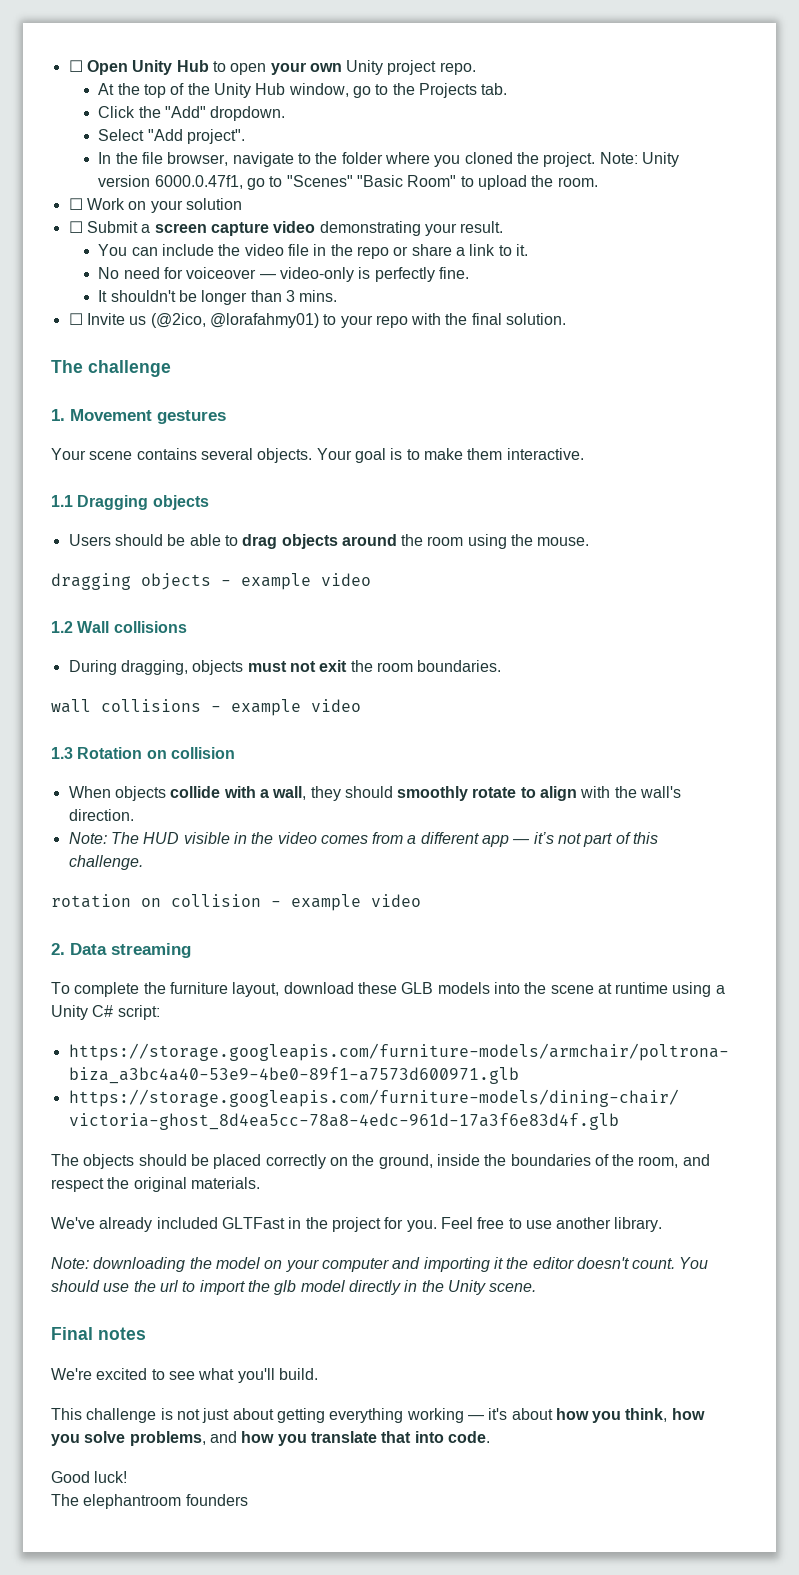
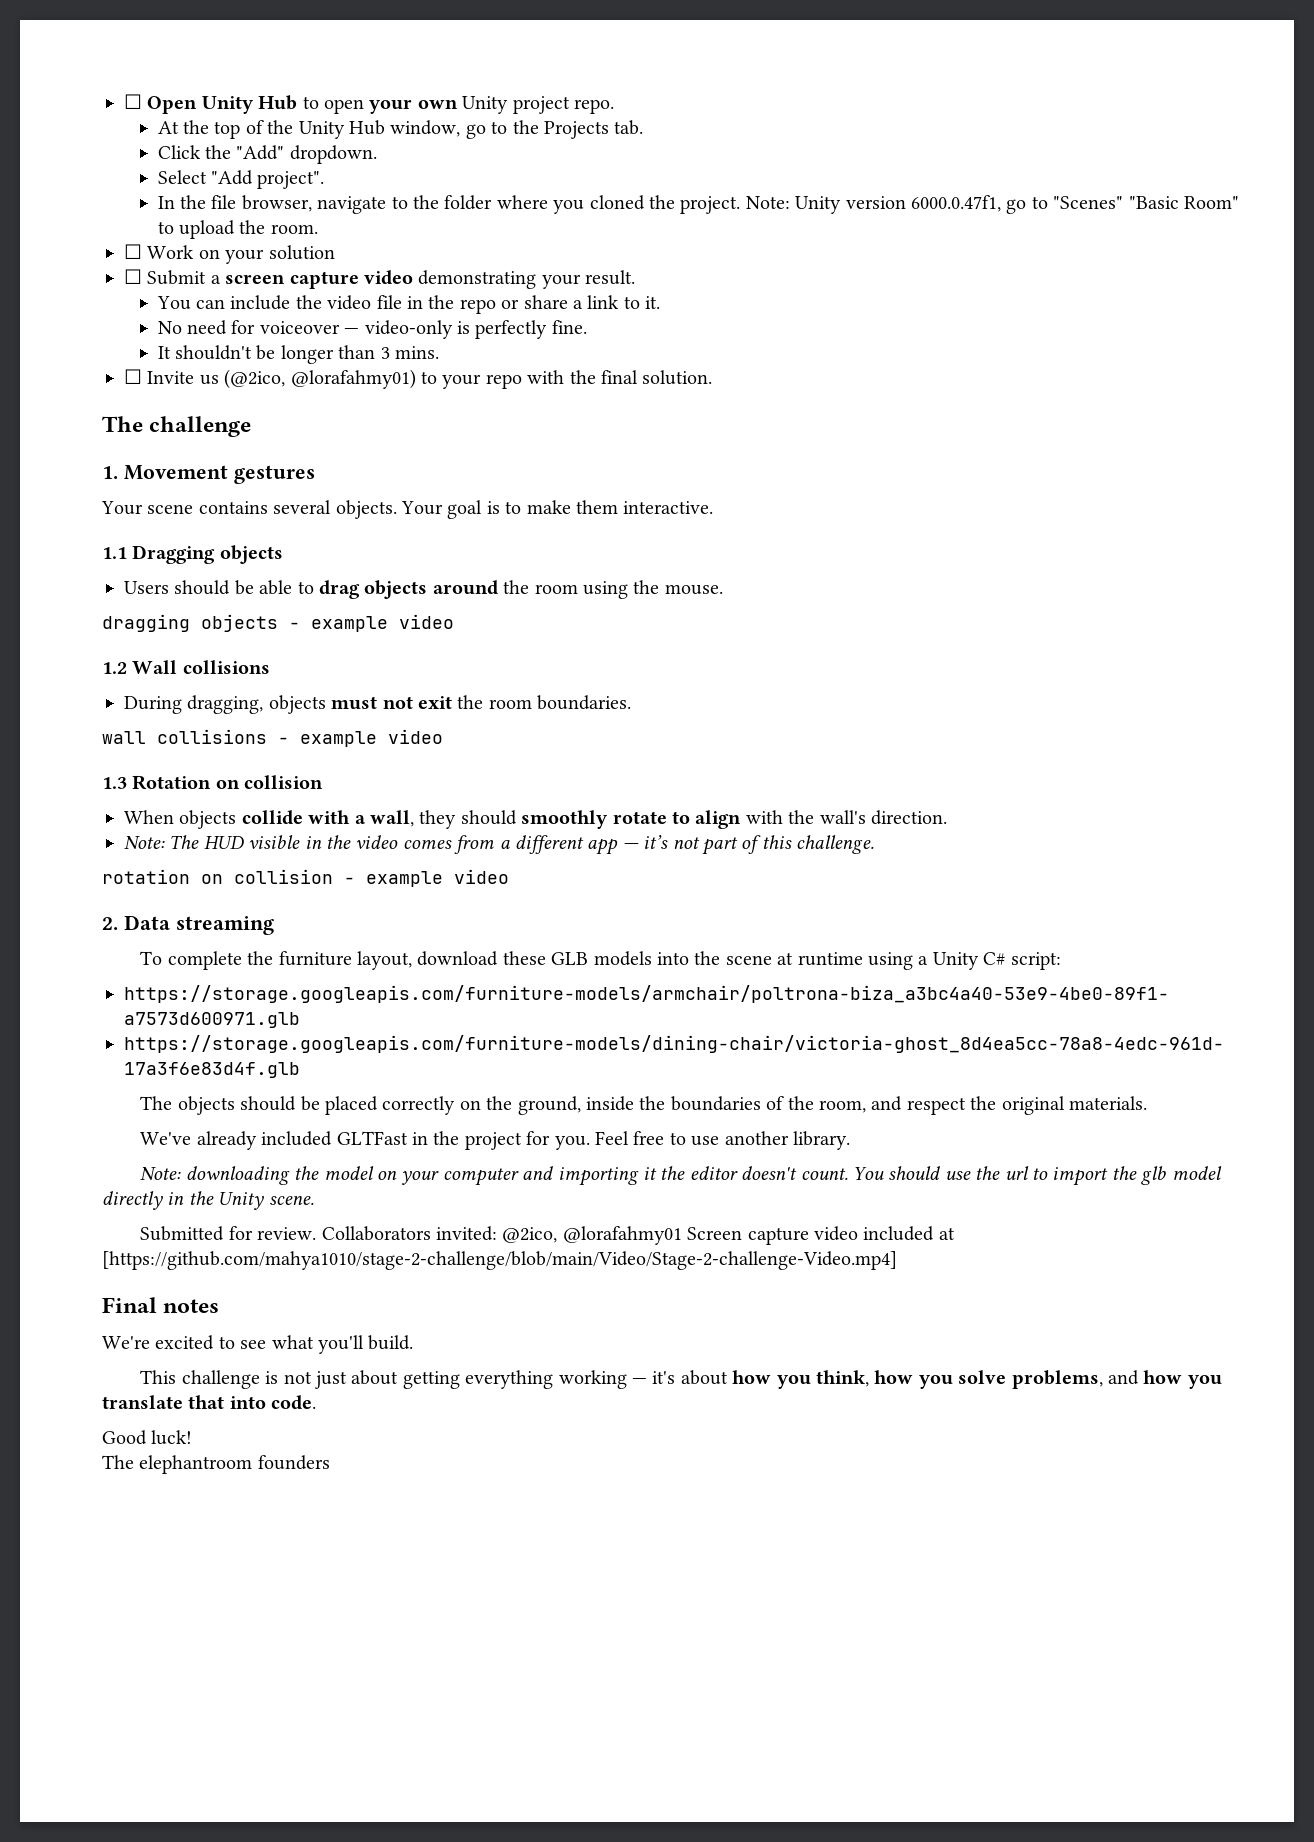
+ Submitted for review. Collaborators invited: @2ico, @lorafahmy01 Screen capture video included at [https://github.com/mahya1010/stage-2-challenge/blob/main/Video/Stage-2-challenge-Video.mp4]

